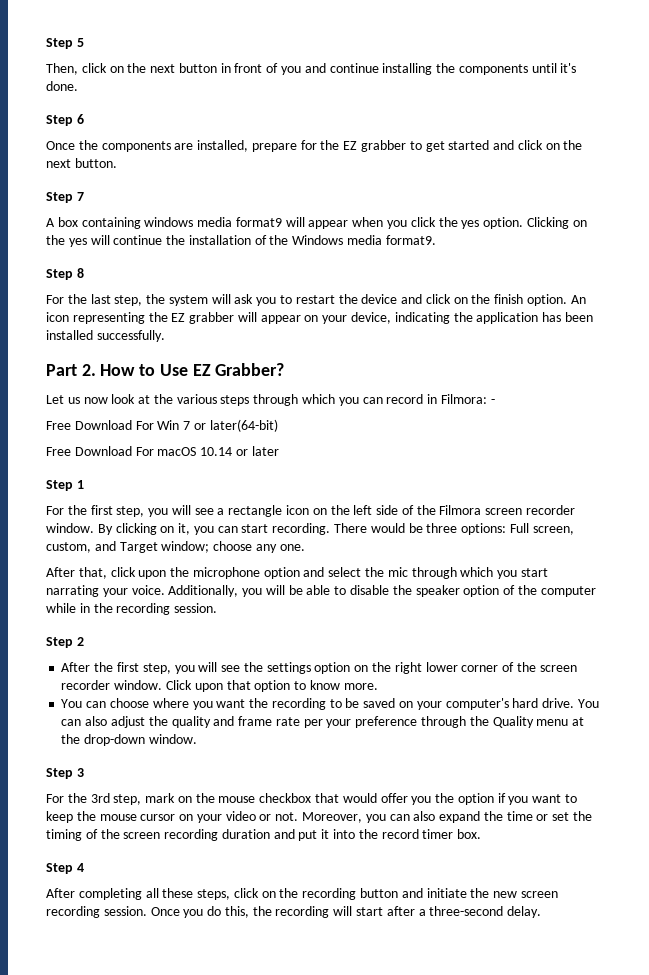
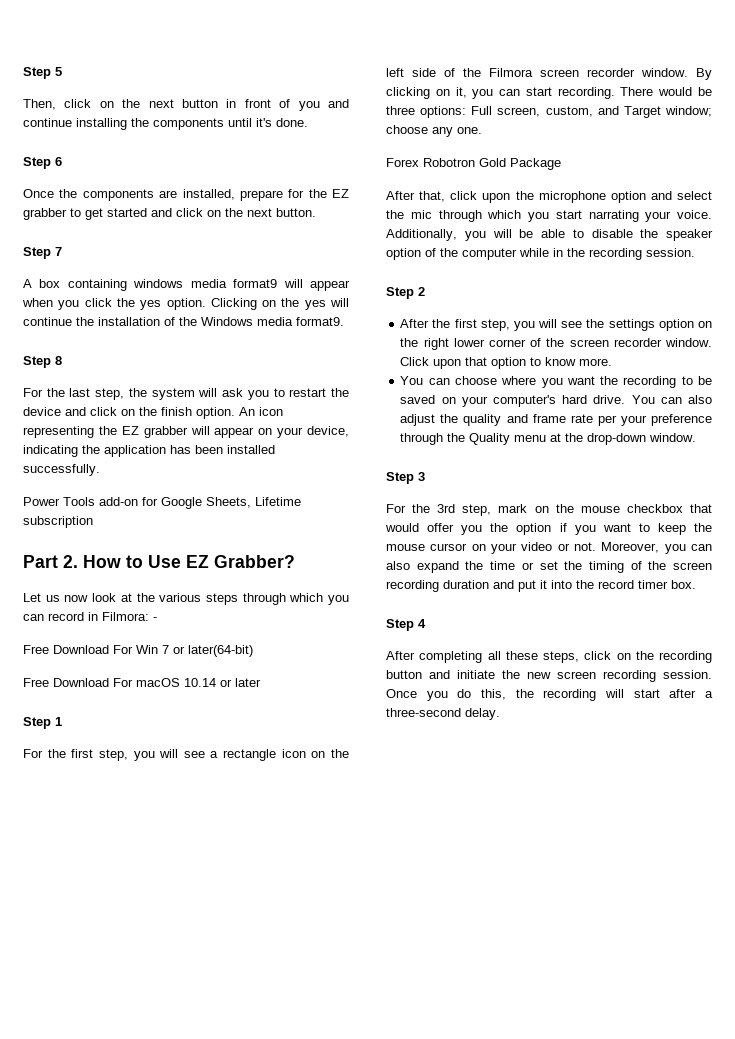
+ Power Tools add-on for Google Sheets, Lifetime subscription
+ Forex Robotron Gold Package

